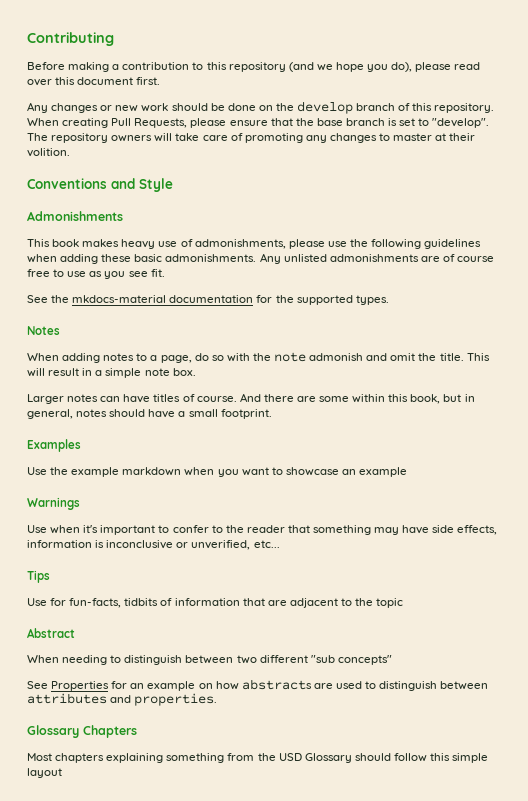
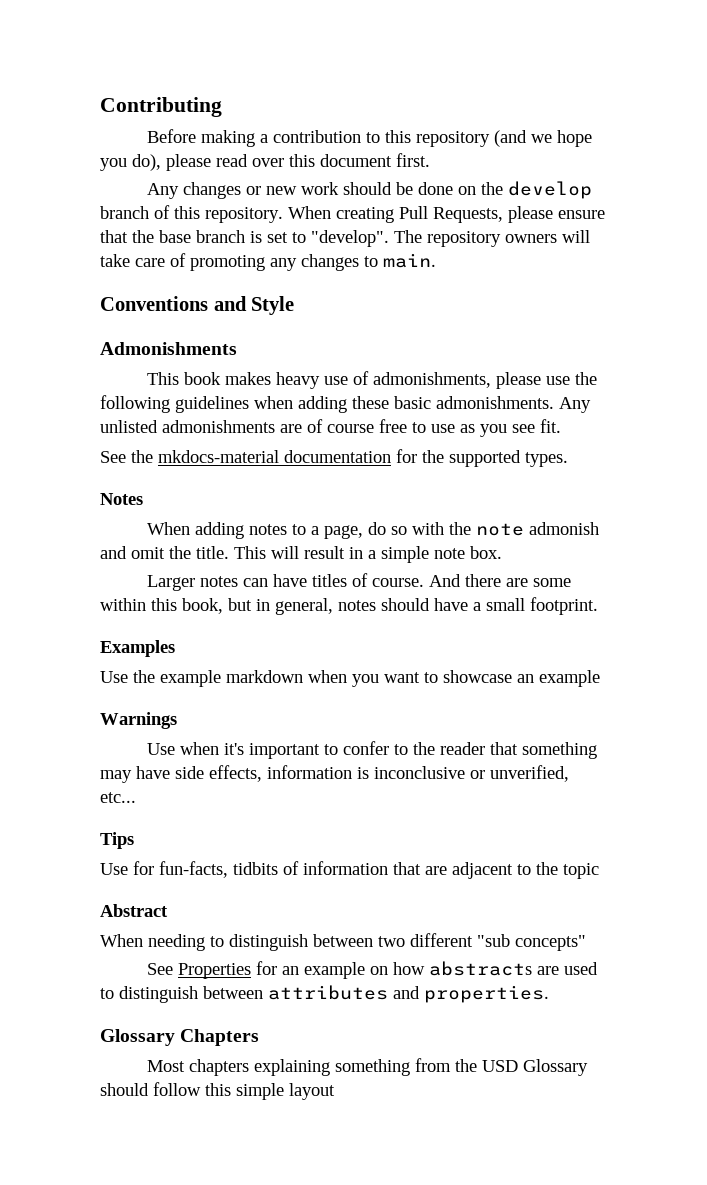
- The repository owners will take care of promoting any changes to master at their volition.
+ The repository owners will take care of promoting any changes to main.

